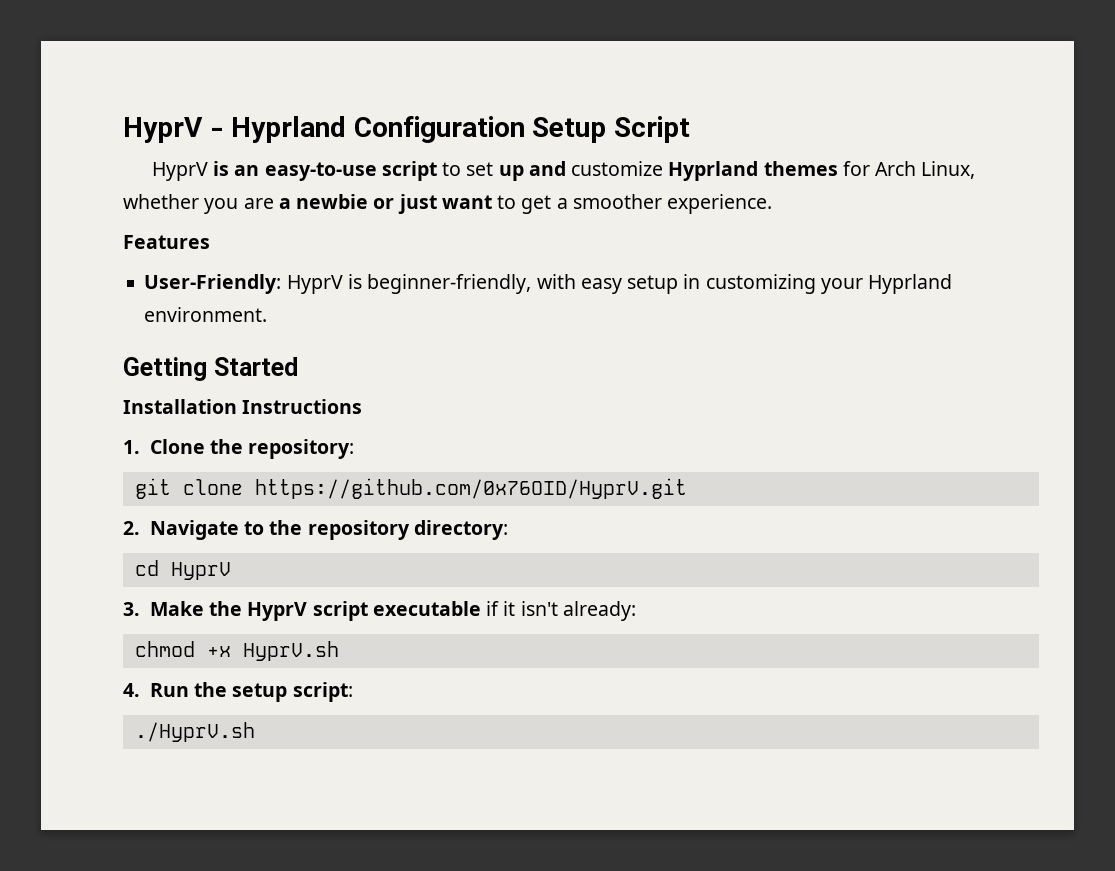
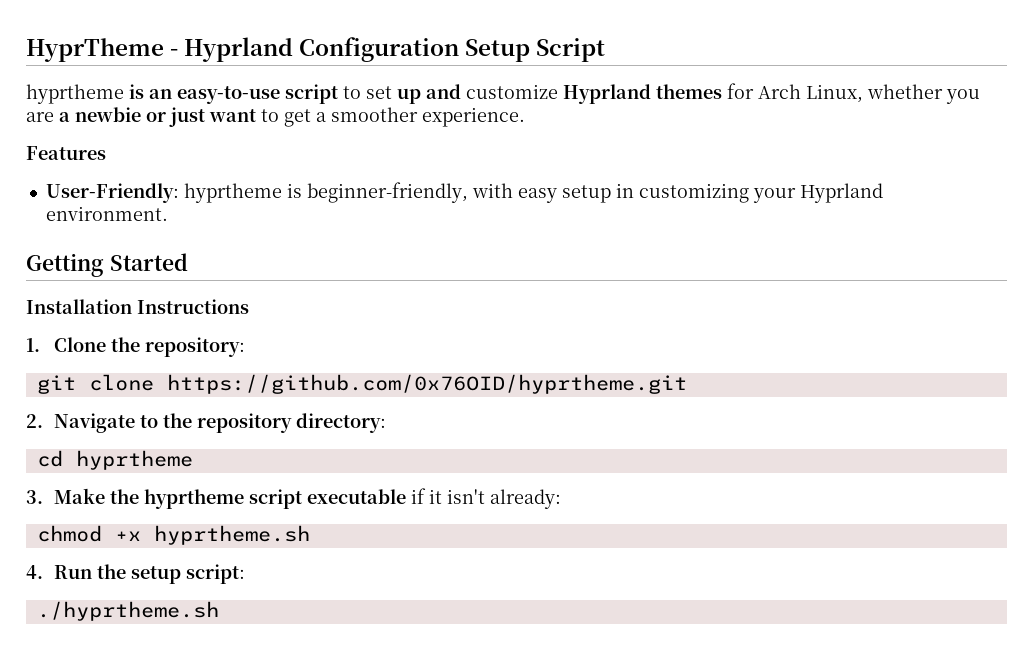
- HyprV - Hyprland Configuration Setup Script
+ HyprTheme - Hyprland Configuration Setup Script
- HyprV is an easy-to-use script to set up and customize Hyprland themes for Arch Linux, whether you are a newbie or just want to get a smoother experience.
+ hyprtheme is an easy-to-use script to set up and customize Hyprland themes for Arch Linux, whether you are a newbie or just want to get a smoother experience.
- User-Friendly: HyprV is beginner-friendly, with easy setup in customizing your Hyprland environment.
+ User-Friendly: hyprtheme is beginner-friendly, with easy setup in customizing your Hyprland environment.
- git clone https://github.com/0x76OID/HyprV.git
+ git clone https://github.com/0x76OID/hyprtheme.git
- cd HyprV
+ cd hyprtheme
- 3. Make the HyprV script executable if it isn't already:
+ 3. Make the hyprtheme script executable if it isn't already:
- chmod +x HyprV.sh
+ chmod +x hyprtheme.sh
- ./HyprV.sh
+ ./hyprtheme.sh

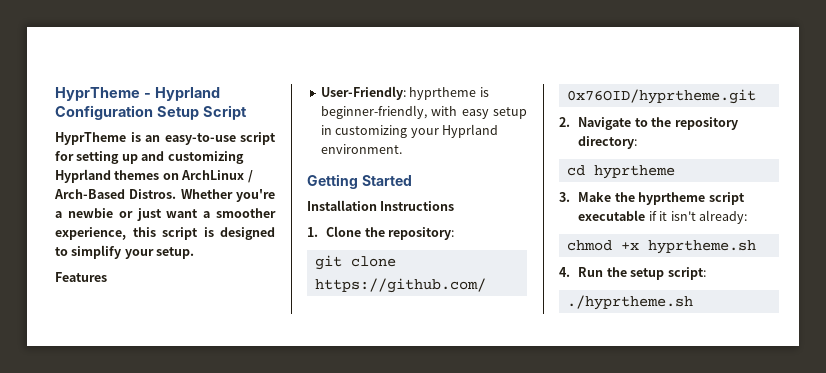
- hyprtheme is an easy-to-use script to set up and customize Hyprland themes for Arch Linux, whether you are a newbie or just want to get a smoother experience.
+ HyprTheme is an easy-to-use script for setting up and customizing Hyprland themes on ArchLinux / Arch-Based Distros. Whether you're a newbie or just want a smoother experience, this script is designed to simplify your setup.

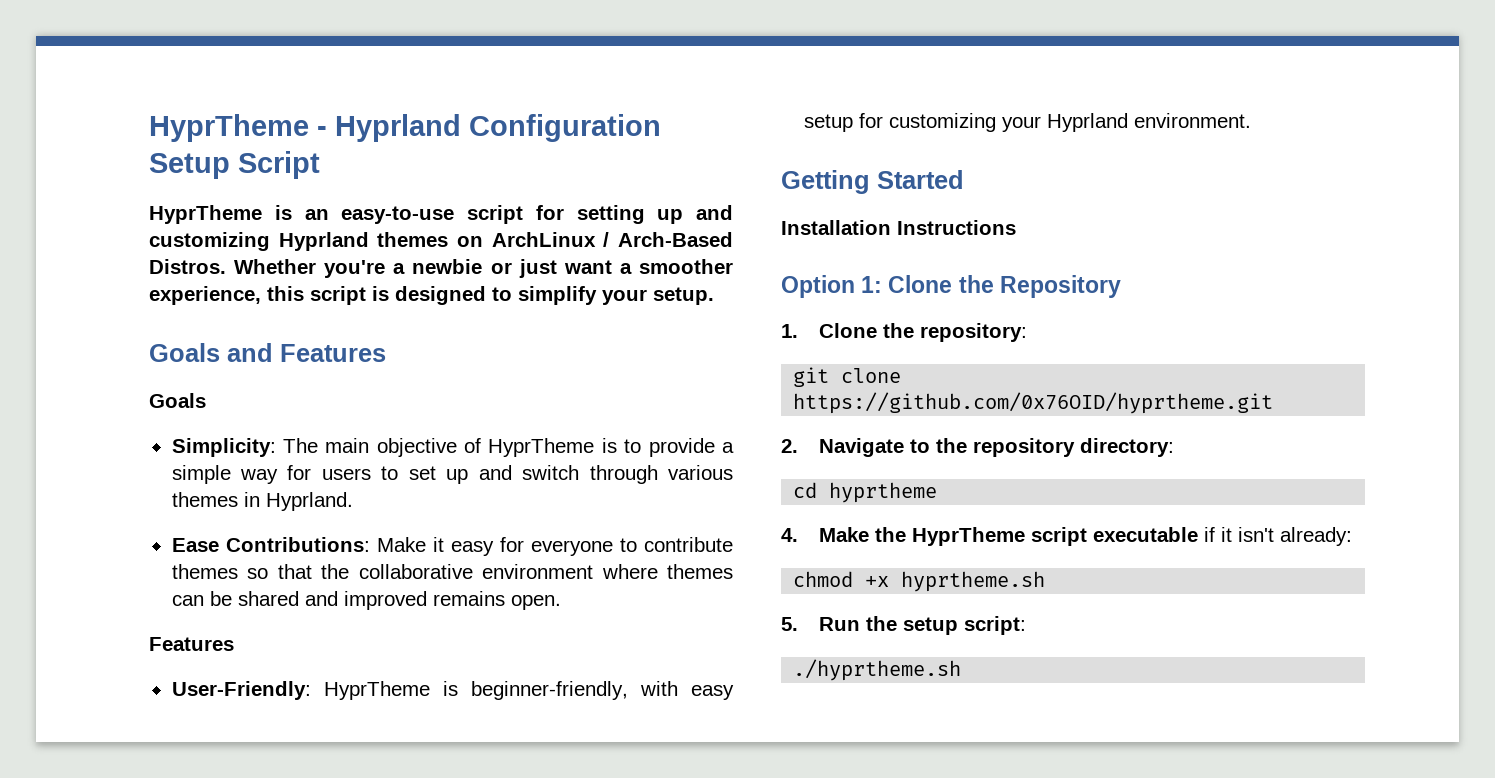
+ Goals and Features
+ Goals
+ Simplicity: The main objective of HyprTheme is to provide a simple way for users to set up and switch through various themes in Hyprland.
+ Ease Contributions: Make it easy for everyone to contribute themes so that the collaborative environment where themes can be shared and improved remains open.
- User-Friendly: hyprtheme is beginner-friendly, with easy setup in customizing your Hyprland environment.
+ User-Friendly: HyprTheme is beginner-friendly, with easy setup for customizing your Hyprland environment.
+ Option 1: Clone the Repository
- 3. Make the hyprtheme script executable if it isn't already:
+ 4. Make the HyprTheme script executable if it isn't already:
- 4. Run the setup script:
+ 5. Run the setup script:

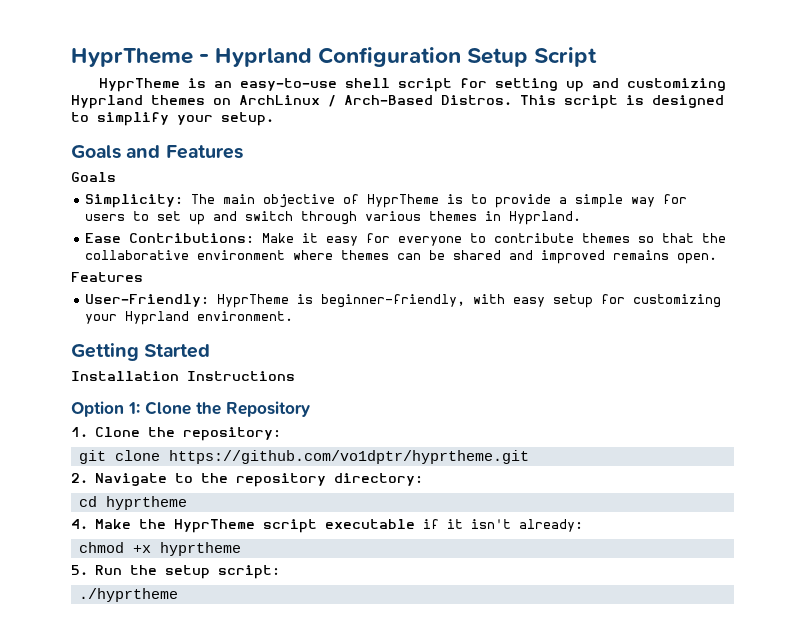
- HyprTheme is an easy-to-use script for setting up and customizing Hyprland themes on ArchLinux / Arch-Based Distros.
+ HyprTheme is an easy-to-use shell script for setting up and customizing Hyprland themes on ArchLinux / Arch-Based Distros.
- Whether you're a newbie or just want a smoother experience, this script is designed to simplify your setup.
+ This script is designed to simplify your setup.
- git clone https://github.com/0x76OID/hyprtheme.git
+ git clone https://github.com/vo1dptr/hyprtheme.git
- chmod +x hyprtheme.sh
+ chmod +x hyprtheme
- ./hyprtheme.sh
+ ./hyprtheme

